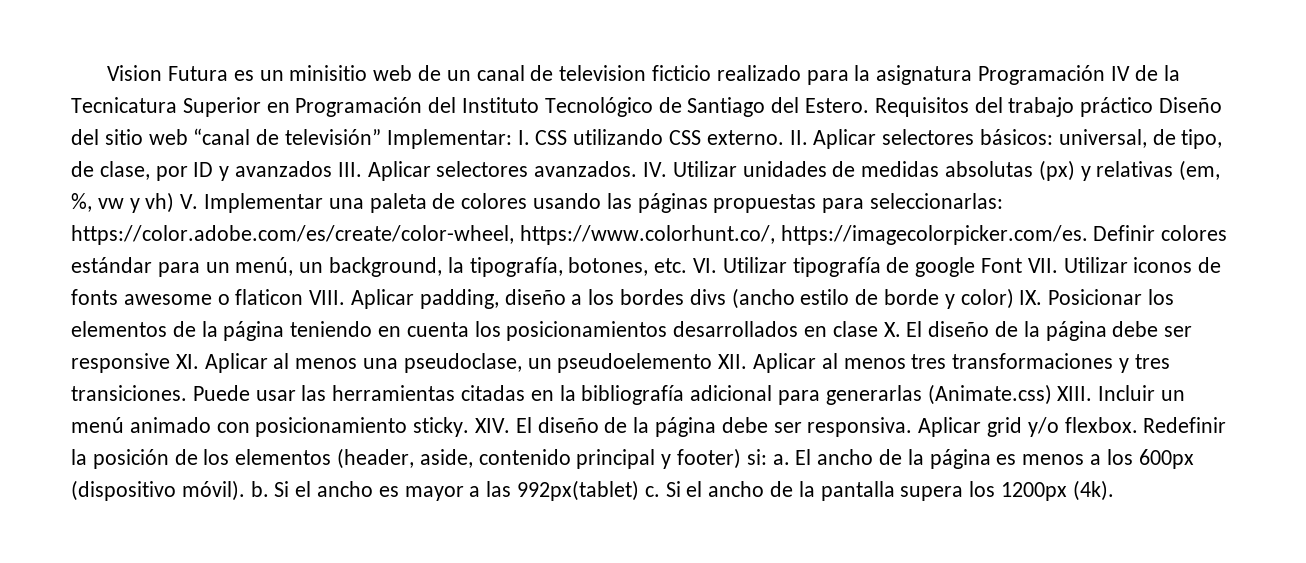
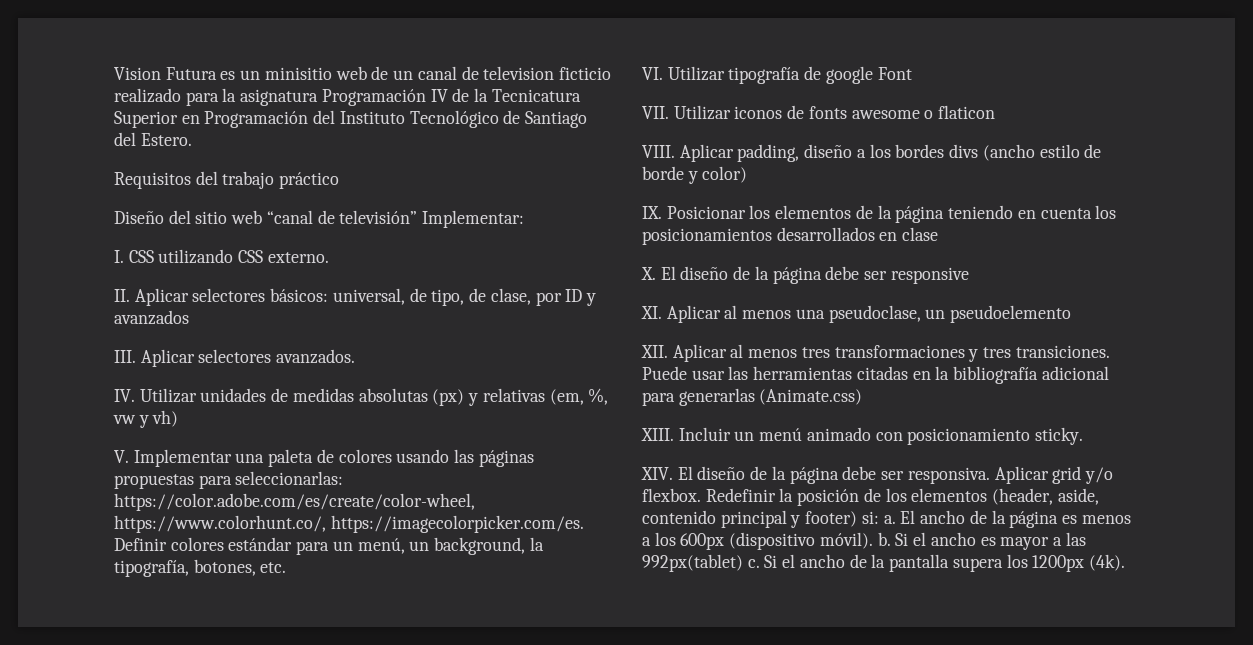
- Vision Futura es un minisitio web de un canal de television ficticio realizado para la asignatura Programación IV de la Tecnicatura Superior en Programación del Instituto Tecnológico de Santiago del Estero. Requisitos del trabajo práctico Diseño del sitio web “canal de televisión” Implementar: I. CSS utilizando CSS externo. II. Aplicar selectores básicos:
+ Vision Futura es un minisitio web de un canal de television ficticio realizado para la asignatura Programación IV de la Tecnicatura Superior en Programación del Instituto Tecnológico de Santiago del Estero.
+ Requisitos del trabajo práctico
+ Diseño del sitio web “canal de televisión” Implementar:
+ I. CSS utilizando CSS externo.
+ II. Aplicar selectores básicos:
- universal, de tipo, de clase, por ID y avanzados III. Aplicar selectores avanzados. IV. Utilizar unidades de medidas absolutas (px) y relativas (em, %, vw y vh) V. Implementar una paleta de colores usando las páginas propuestas para seleccionarlas:
+ universal, de tipo, de clase, por ID y avanzados
+ III. Aplicar selectores avanzados.
+ IV. Utilizar unidades de medidas absolutas (px) y relativas (em, %, vw y vh)
+ V. Implementar una paleta de colores usando las páginas propuestas para seleccionarlas:
- https://color.adobe.com/es/create/color-wheel, https://www.colorhunt.co/, https://imagecolorpicker.com/es. Definir colores estándar para un menú, un background, la tipografía, botones, etc. VI. Utilizar tipografía de google Font VII. Utilizar iconos de fonts awesome o flaticon VIII.
+ https://color.adobe.com/es/create/color-wheel, https://www.colorhunt.co/, https://imagecolorpicker.com/es. Definir colores estándar para un menú, un background, la tipografía, botones, etc.
+ VI. Utilizar tipografía de google Font
+ VII. Utilizar iconos de fonts awesome o flaticon
+ VIII.
- Aplicar padding, diseño a los bordes divs (ancho estilo de borde y color) IX. Posicionar los elementos de la página teniendo en cuenta los posicionamientos desarrollados en clase X. El diseño de la página debe ser responsive XI. Aplicar al menos una pseudoclase, un pseudoelemento XII. Aplicar al menos tres transformaciones y tres transiciones.
+ Aplicar padding, diseño a los bordes divs (ancho estilo de borde y color)
+ IX. Posicionar los elementos de la página teniendo en cuenta los posicionamientos desarrollados en clase
+ X. El diseño de la página debe ser responsive
+ XI. Aplicar al menos una pseudoclase, un pseudoelemento
+ XII. Aplicar al menos tres transformaciones y tres transiciones.
- Puede usar las herramientas citadas en la bibliografía adicional para generarlas (Animate.css) XIII.
+ Puede usar las herramientas citadas en la bibliografía adicional para generarlas (Animate.css)
+ XIII.
- Incluir un menú animado con posicionamiento sticky. XIV. El diseño de la página debe ser responsiva.
+ Incluir un menú animado con posicionamiento sticky.
+ XIV. El diseño de la página debe ser responsiva.

